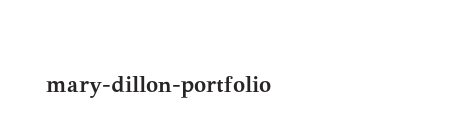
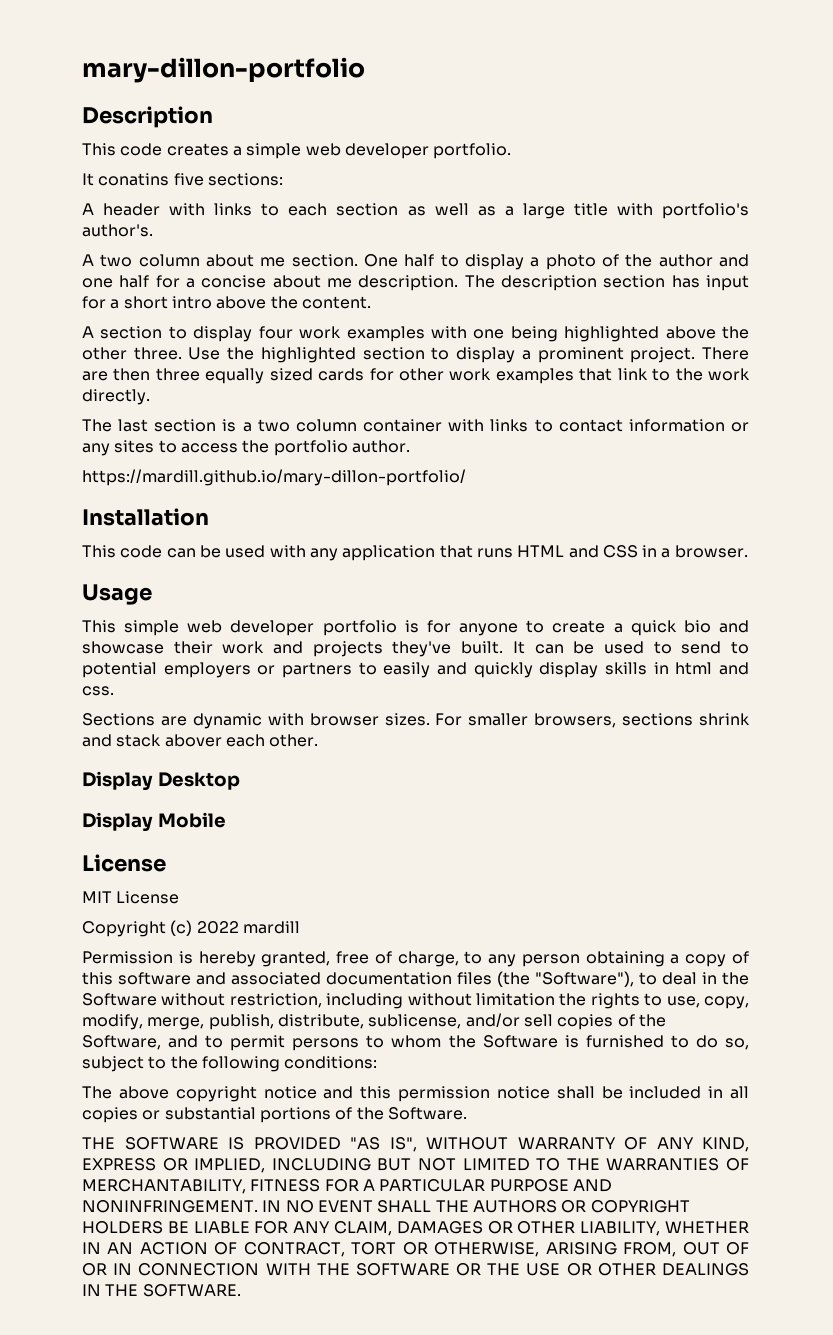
+ Description
+ This code creates a simple web developer portfolio.
+ It conatins five sections:
+ A header with links to each section as well as a large title with portfolio's author's.
+ A two column about me section. One half to display a photo of the author and one half for a concise about me description. The description section has input for a short intro above the content.
+ A section to display four work examples with one being highlighted above the other three. Use the highlighted section to display a prominent project. There are then three equally sized cards for other work examples that link to the work directly.
+ The last section is a two column container with links to contact information or any sites to access the portfolio author.
+ https://mardill.github.io/mary-dillon-portfolio/
+ Installation
+ This code can be used with any application that runs HTML and CSS in a browser.
+ Usage
+ This simple web developer portfolio is for anyone to create a quick bio and showcase their work and projects they've built. It can be used to send to potential employers or partners to easily and quickly display skills in html and css.
+ Sections are dynamic with browser sizes. For smaller browsers, sections shrink and stack abover each other.
+ Display Desktop
+ Display Mobile
+ License
+ MIT License
+ Copyright (c) 2022 mardill
+ Permission is hereby granted, free of charge, to any person obtaining a copy of this software and associated documentation files (the "Software"), to deal in the Software without restriction, including without limitation the rights to use, copy, modify, merge, publish, distribute, sublicense, and/or sell copies of the Software, and to permit persons to whom the Software is furnished to do so, subject to the following conditions:
+ The above copyright notice and this permission notice shall be included in all copies or substantial portions of the Software.
+ THE SOFTWARE IS PROVIDED "AS IS", WITHOUT WARRANTY OF ANY KIND, EXPRESS OR IMPLIED, INCLUDING BUT NOT LIMITED TO THE WARRANTIES OF MERCHANTABILITY, FITNESS FOR A PARTICULAR PURPOSE AND NONINFRINGEMENT. IN NO EVENT SHALL THE AUTHORS OR COPYRIGHT HOLDERS BE LIABLE FOR ANY CLAIM, DAMAGES OR OTHER LIABILITY, WHETHER IN AN ACTION OF CONTRACT, TORT OR OTHERWISE, ARISING FROM, OUT OF OR IN CONNECTION WITH THE SOFTWARE OR THE USE OR OTHER DEALINGS IN THE SOFTWARE.

